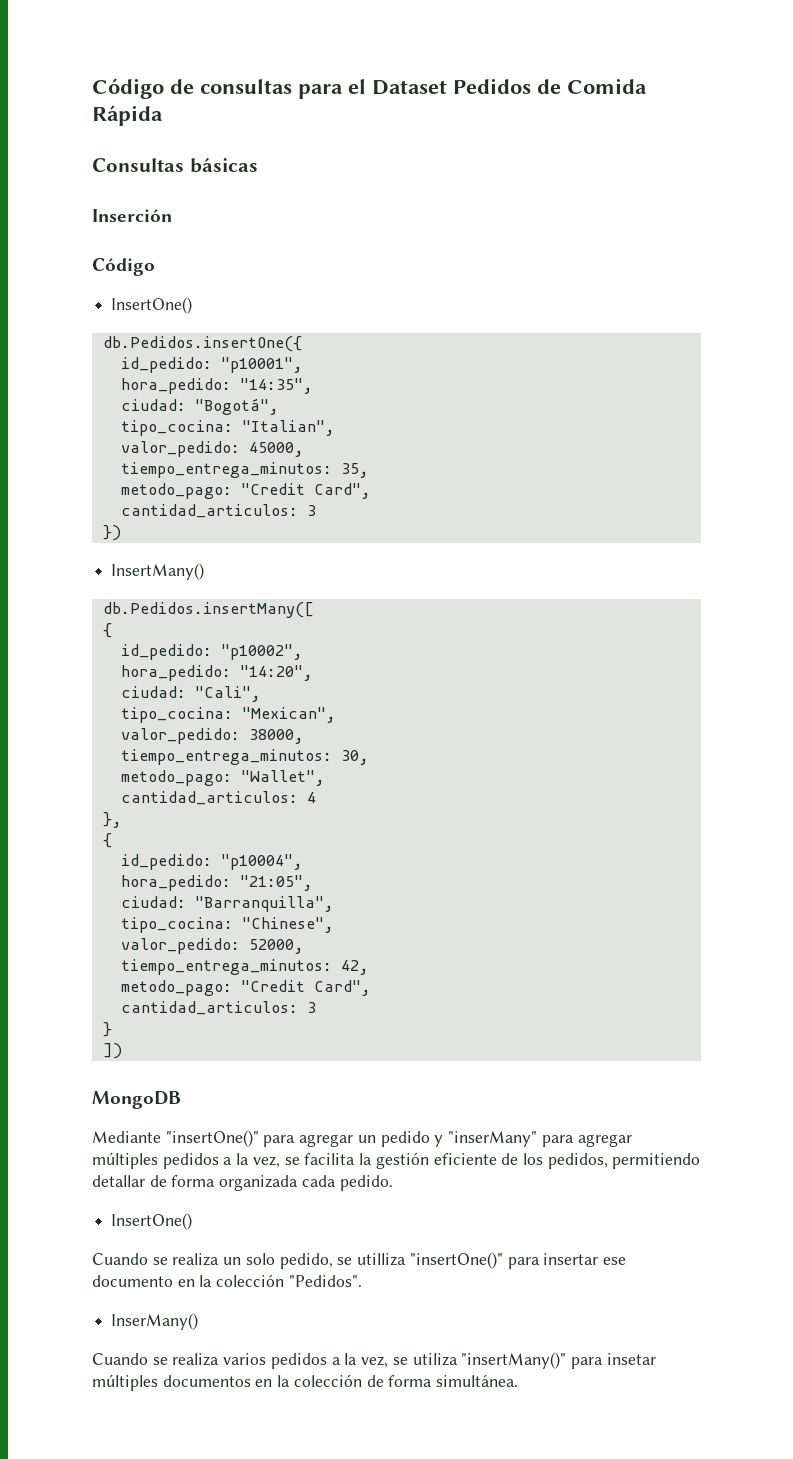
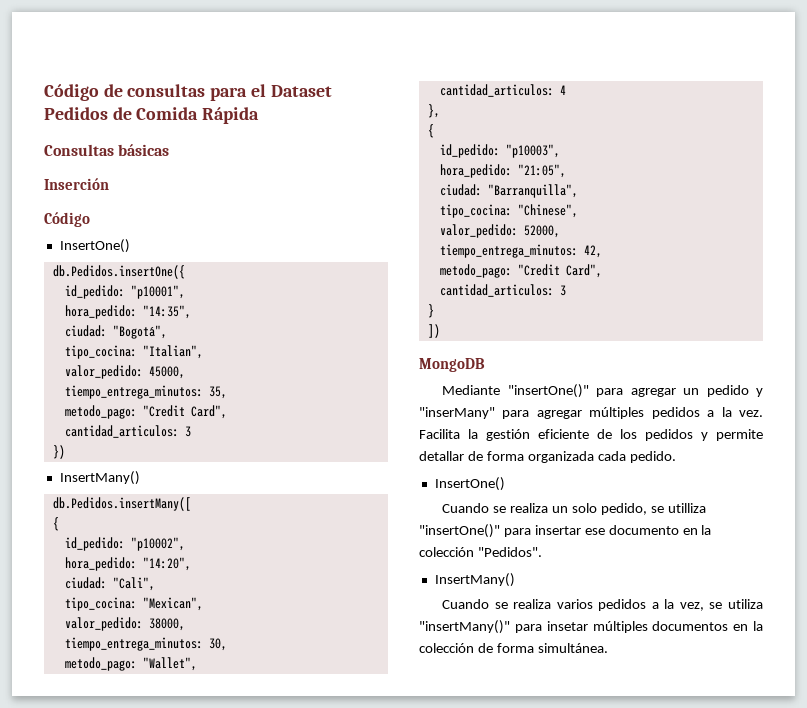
- id_pedido: "p10004",
+ id_pedido: "p10003",
- Mediante "insertOne()" para agregar un pedido y "inserMany" para agregar múltiples pedidos a la vez, se facilita la gestión eficiente de los pedidos, permitiendo detallar de forma organizada cada pedido.
+ Mediante "insertOne()" para agregar un pedido y "inserMany" para agregar múltiples pedidos a la vez. Facilita la gestión eficiente de los pedidos y permite detallar de forma organizada cada pedido.
  Cuando se realiza un solo pedido, se utilliza "insertOne()" para insertar ese documento en la colección "Pedidos".
- InserMany()
+ InsertMany()

